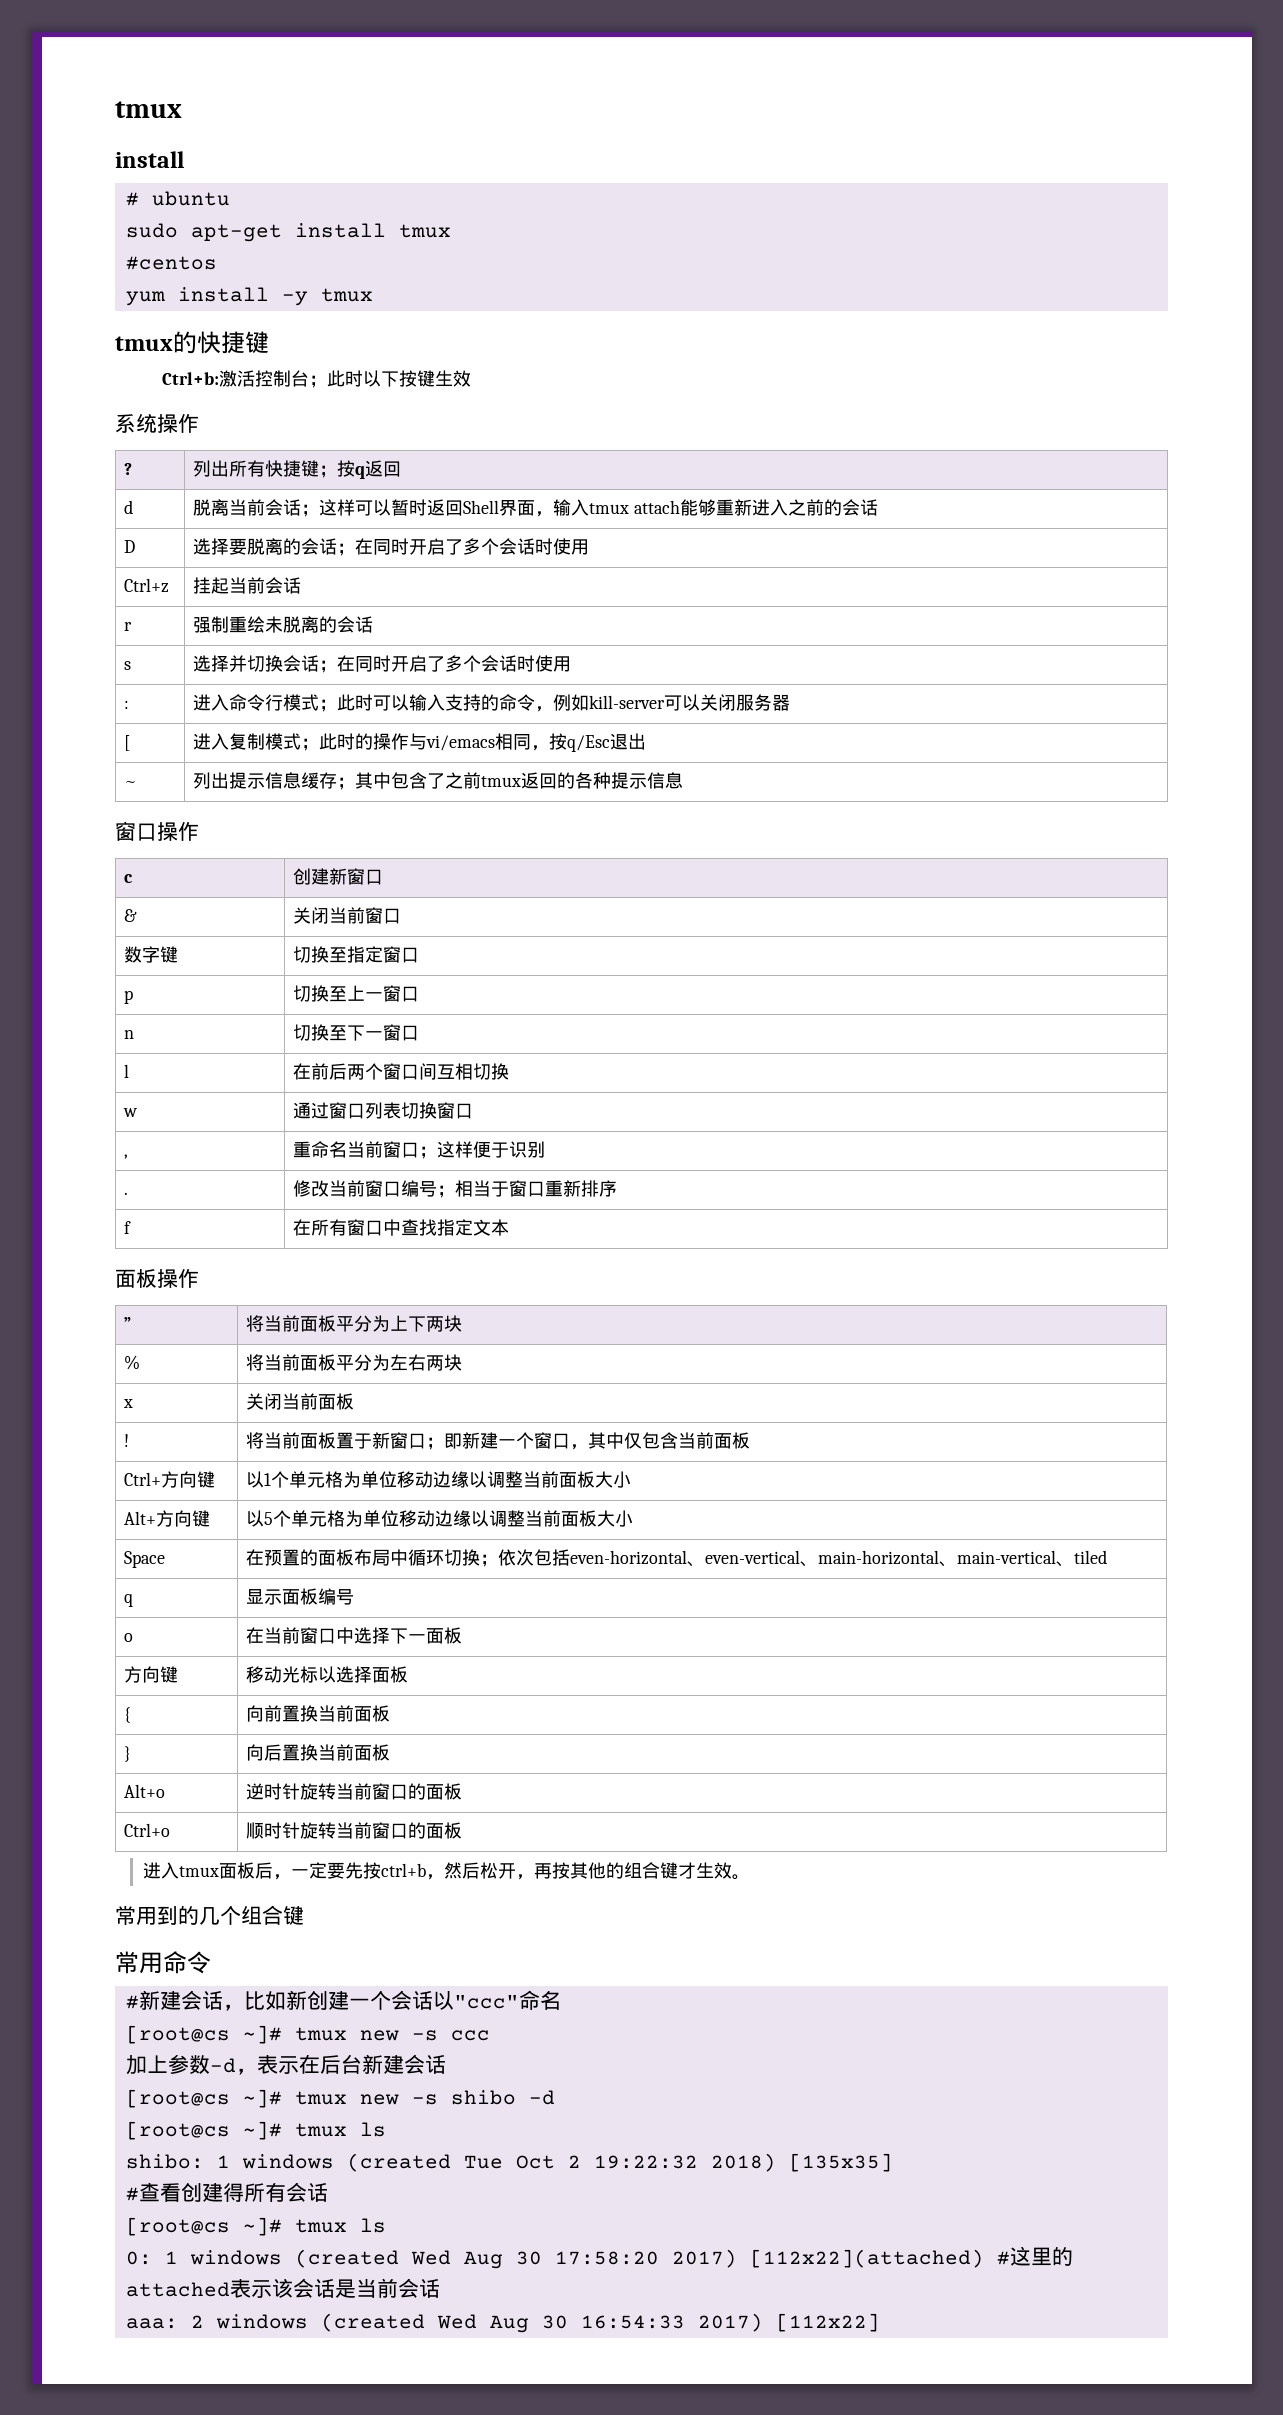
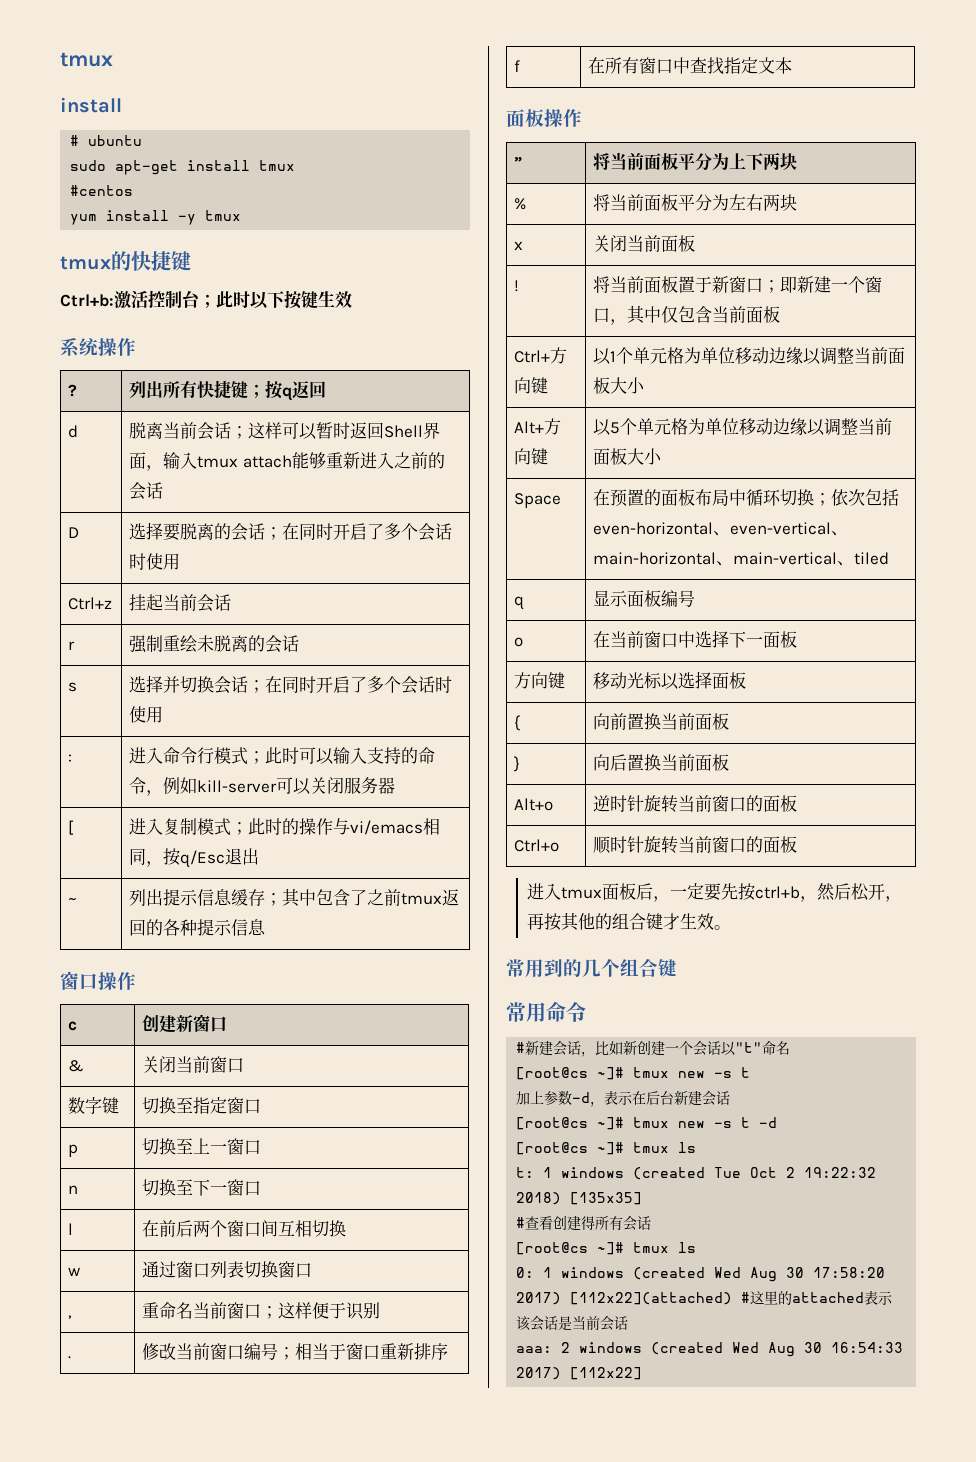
- #新建会话，比如新创建一个会话以"ccc"命名
- [root@cs ~]# tmux new -s ccc
+ #新建会话，比如新创建一个会话以"t"命名
+ [root@cs ~]# tmux new -s t
- [root@cs ~]# tmux new -s shibo -d
+ [root@cs ~]# tmux new -s t -d
- shibo: 1 windows (created Tue Oct 2 19:22:32 2018) [135x35]
+ t: 1 windows (created Tue Oct 2 19:22:32 2018) [135x35]

